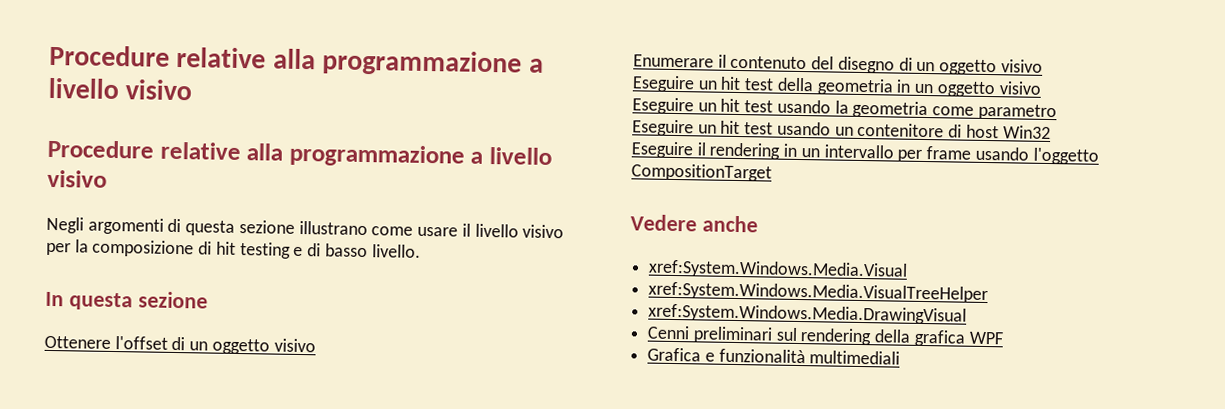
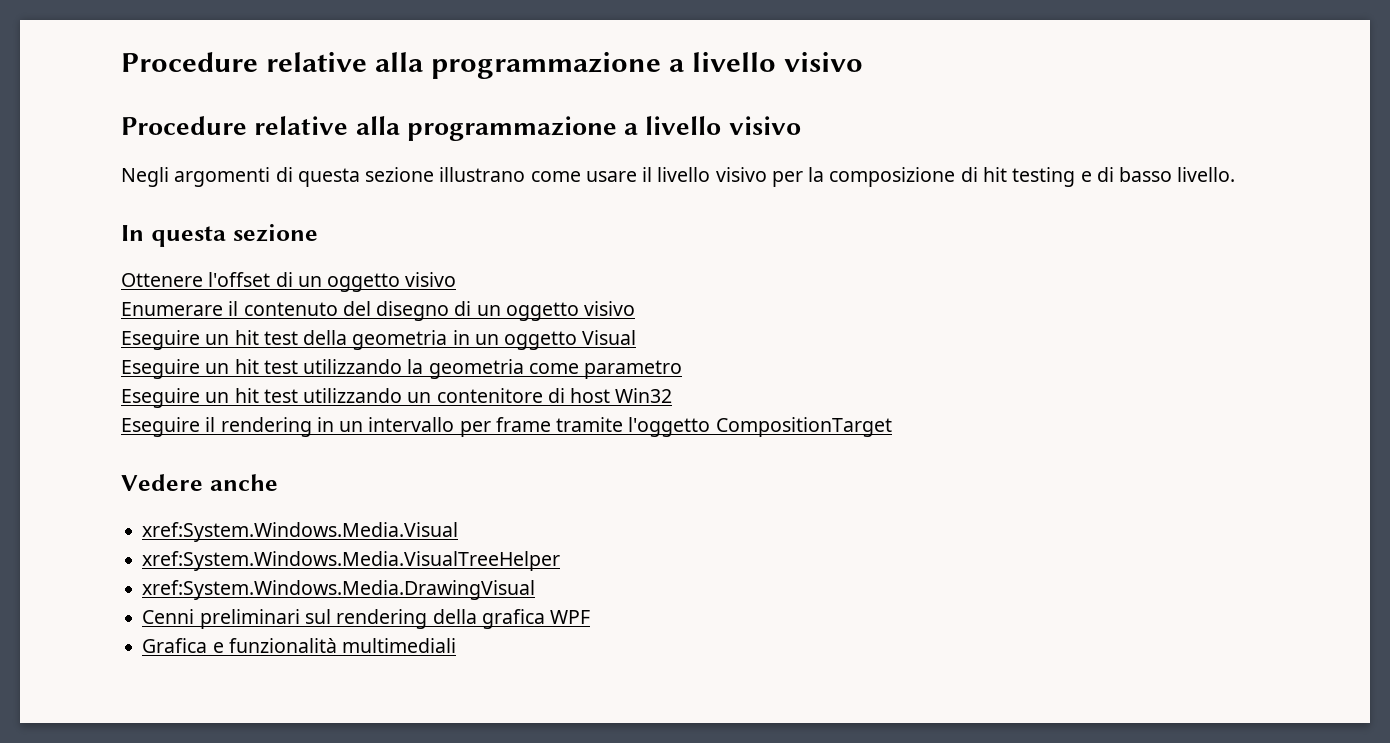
- Eseguire un hit test della geometria in un oggetto visivo
- Eseguire un hit test usando la geometria come parametro
+ Eseguire un hit test della geometria in un oggetto Visual
+ Eseguire un hit test utilizzando la geometria come parametro
- Eseguire un hit test usando un contenitore di host Win32
+ Eseguire un hit test utilizzando un contenitore di host Win32
- Eseguire il rendering in un intervallo per frame usando l'oggetto CompositionTarget
+ Eseguire il rendering in un intervallo per frame tramite l'oggetto CompositionTarget

